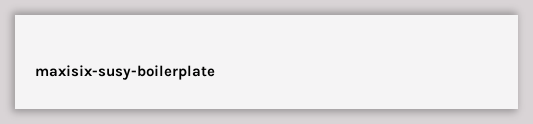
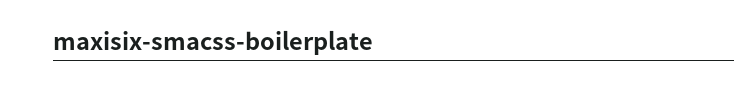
- maxisix-susy-boilerplate
+ maxisix-smacss-boilerplate

